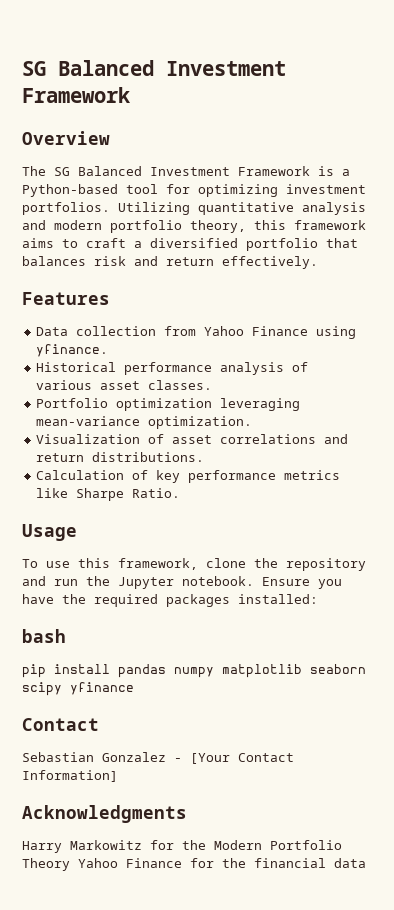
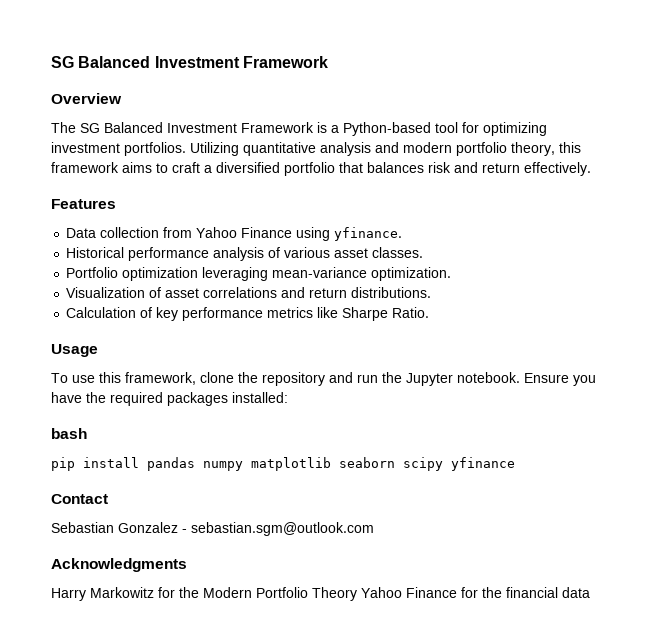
- Sebastian Gonzalez - [Your Contact Information]
+ Sebastian Gonzalez - sebastian.sgm@outlook.com

